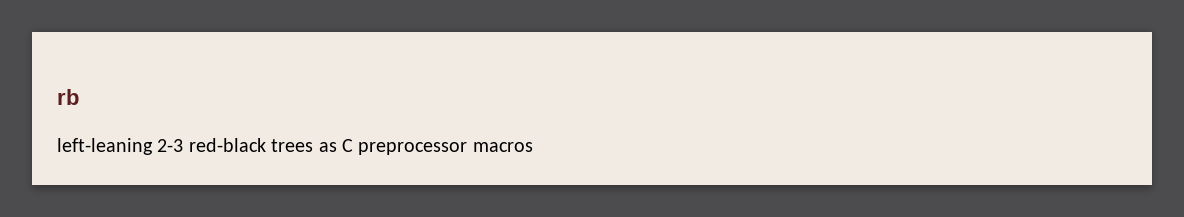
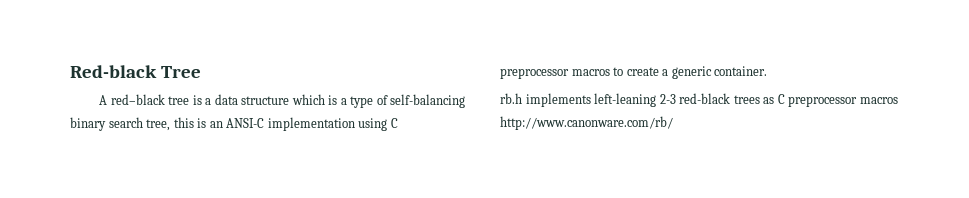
- rb
- left-leaning 2-3 red-black trees as C preprocessor macros
+ Red-black Tree
+ A red–black tree is a data structure which is a type of self-balancing binary search tree, this is an ANSI-C implementation using C preprocessor macros to create a generic container.
+ rb.h implements left-leaning 2-3 red-black trees as C preprocessor macros http://www.canonware.com/rb/

